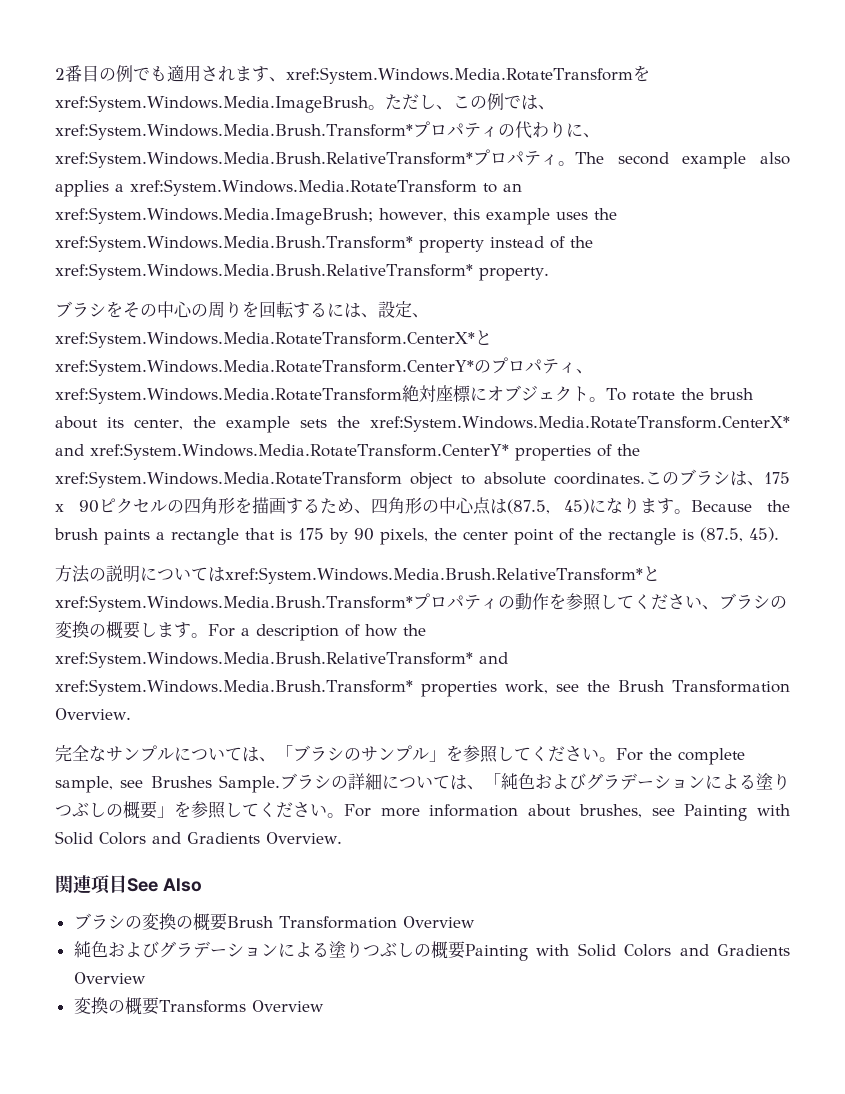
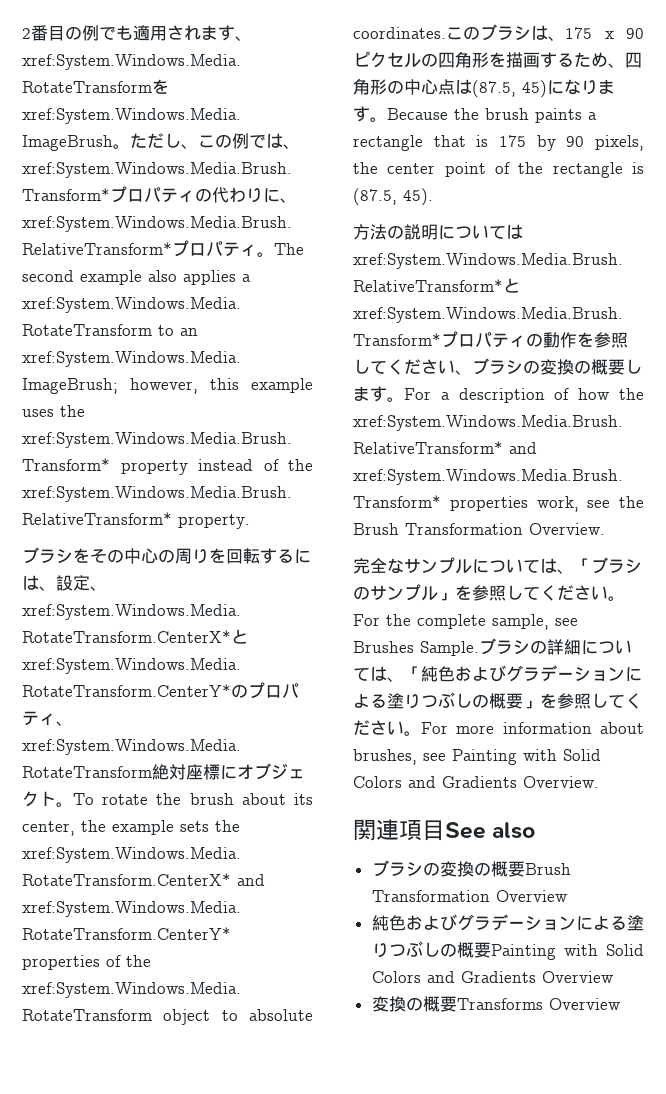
- 関連項目See Also
+ 関連項目See also

